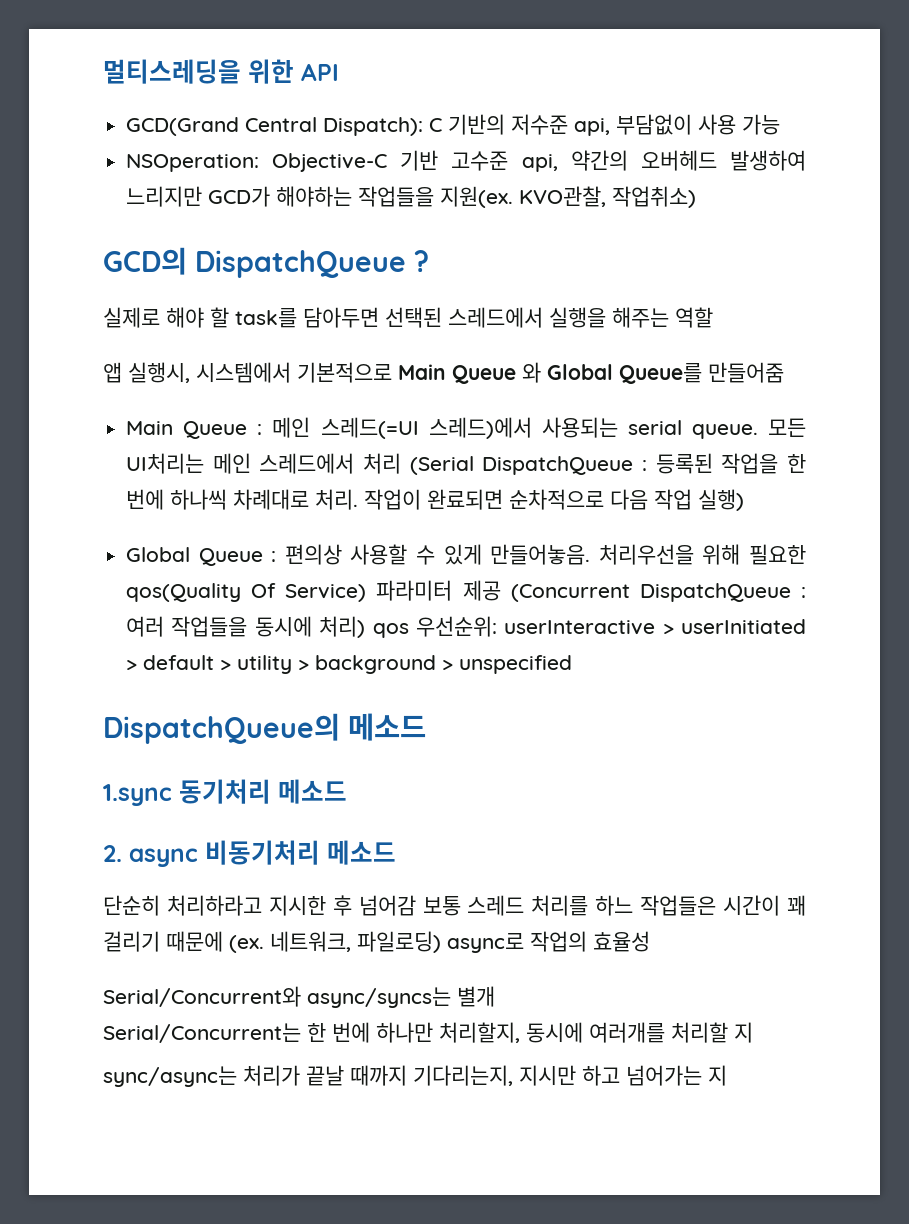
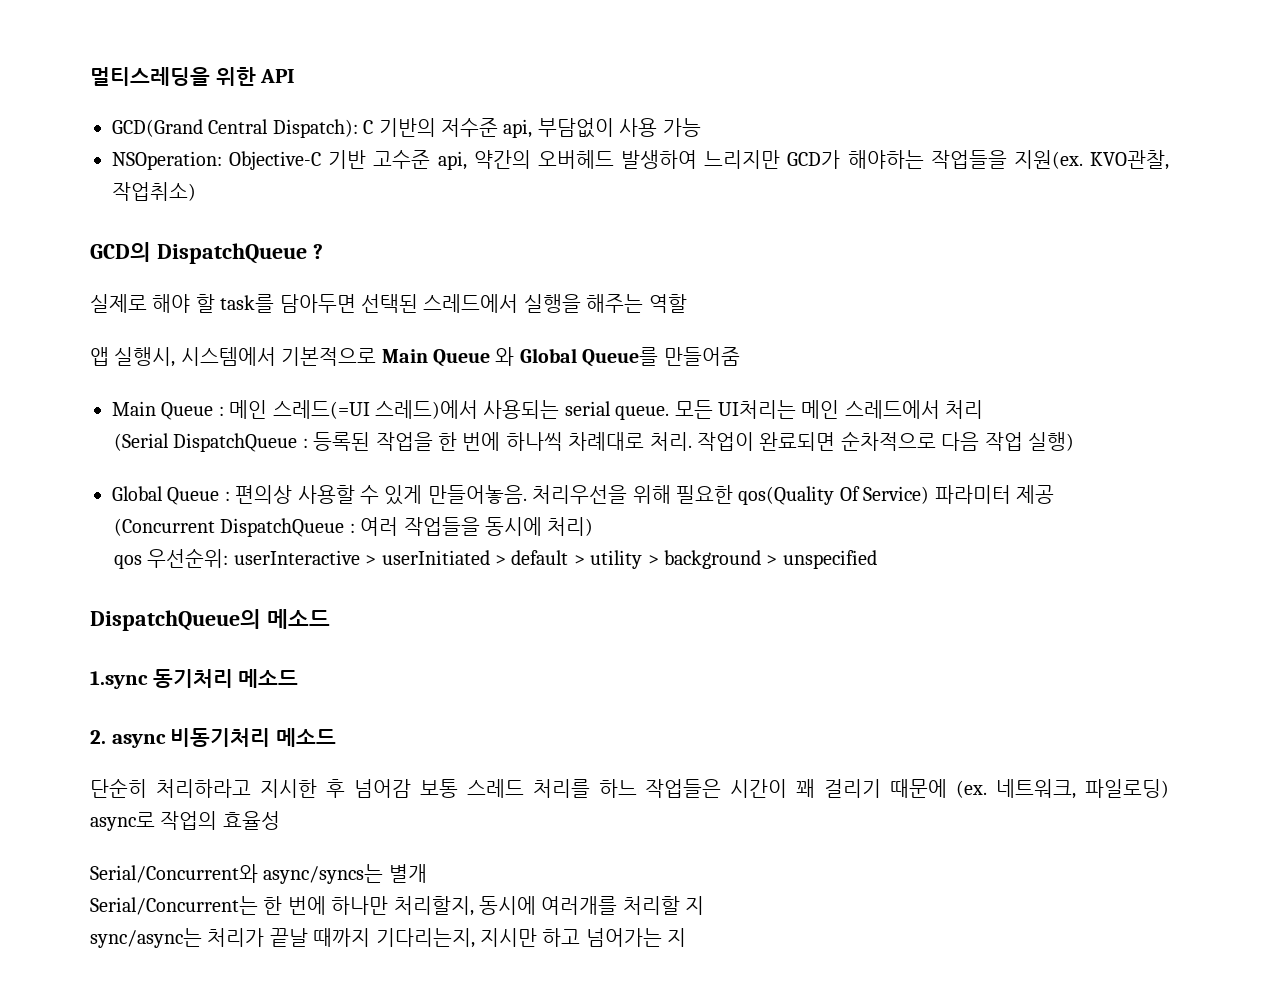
- 모든 UI처리는 메인 스레드에서 처리 (Serial DispatchQueue : 등록된 작업을 한 번에 하나씩 차례대로 처리.
+ 모든 UI처리는 메인 스레드에서 처리
+ (Serial DispatchQueue : 등록된 작업을 한 번에 하나씩 차례대로 처리.
- 처리우선을 위해 필요한 qos(Quality Of Service) 파라미터 제공 (Concurrent DispatchQueue : 여러 작업들을 동시에 처리) qos 우선순위: userInteractive > userInitiated > default > utility > background > unspecified
+ 처리우선을 위해 필요한 qos(Quality Of Service) 파라미터 제공
+ (Concurrent DispatchQueue : 여러 작업들을 동시에 처리)
+ qos 우선순위: userInteractive > userInitiated > default > utility > background > unspecified

